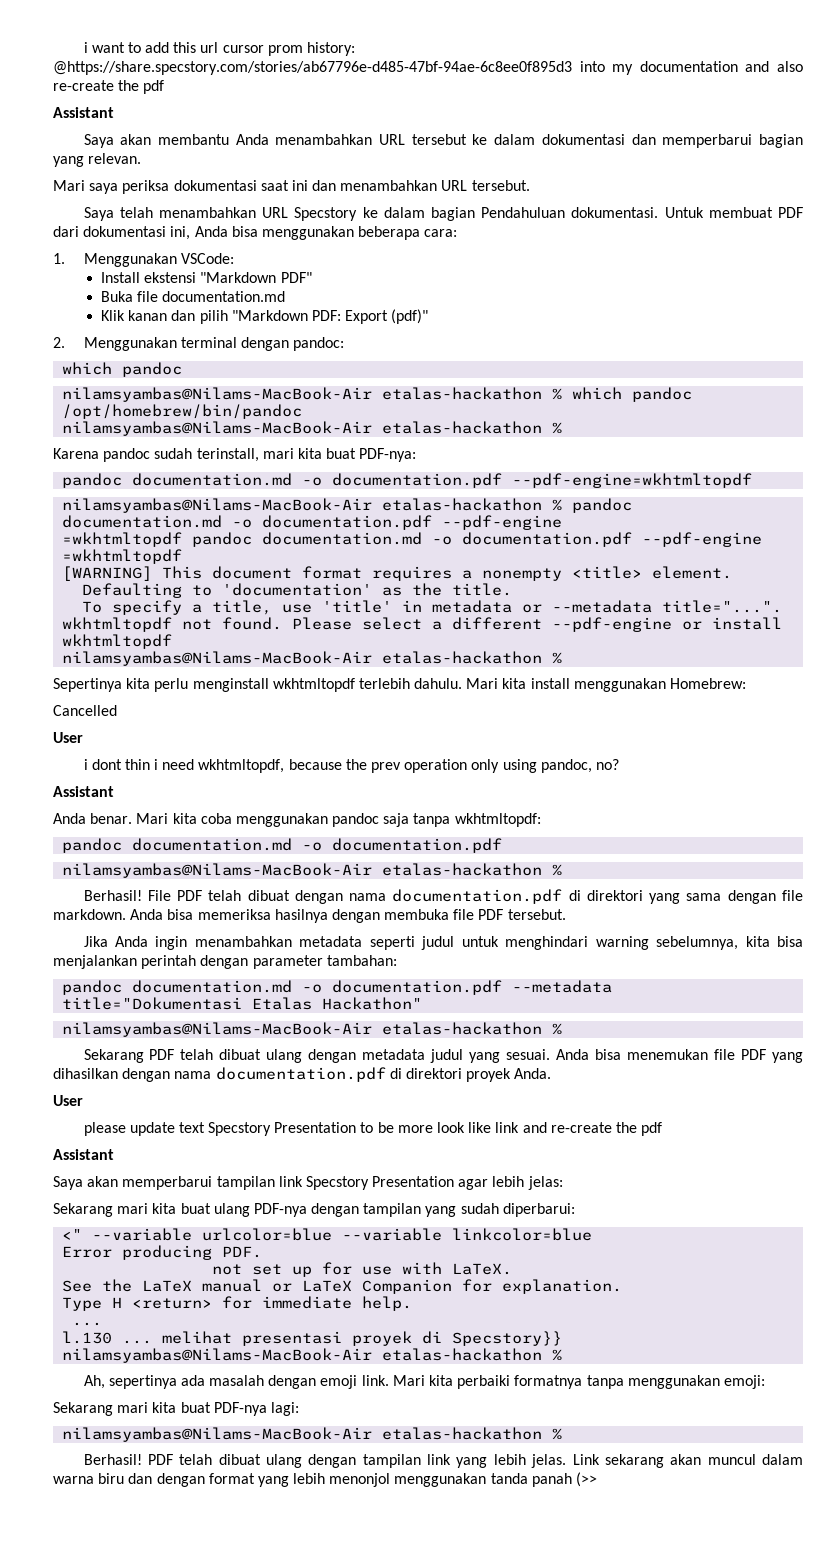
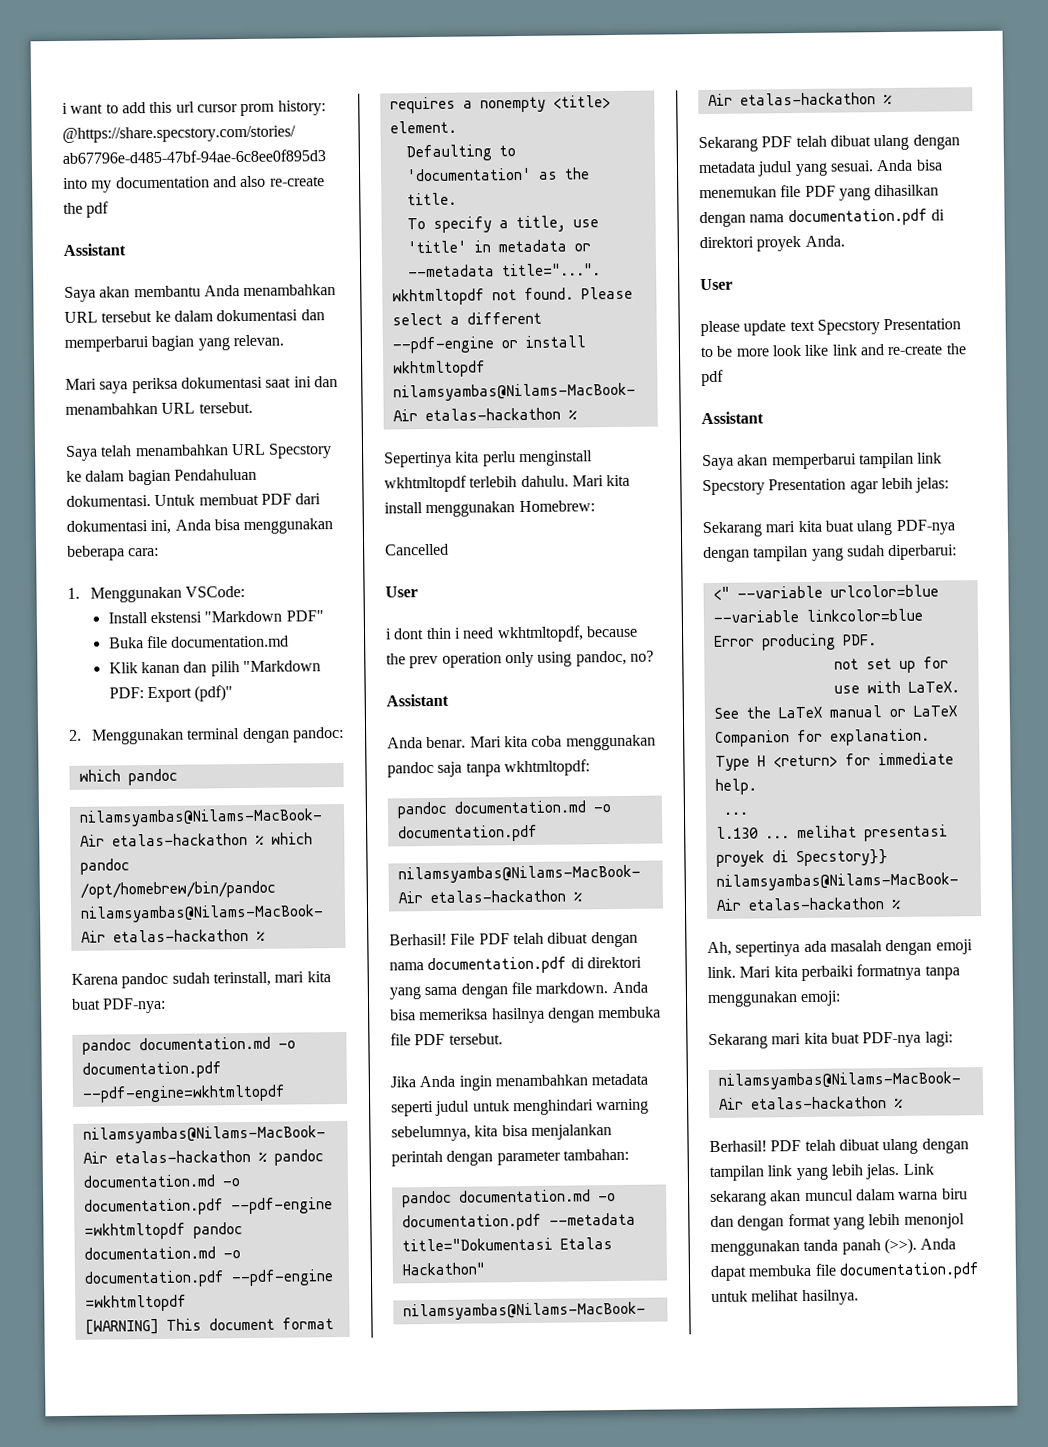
- Link sekarang akan muncul dalam warna biru dan dengan format yang lebih menonjol menggunakan tanda panah (>>
+ Link sekarang akan muncul dalam warna biru dan dengan format yang lebih menonjol menggunakan tanda panah (>>). Anda dapat membuka file documentation.pdf untuk melihat hasilnya.

